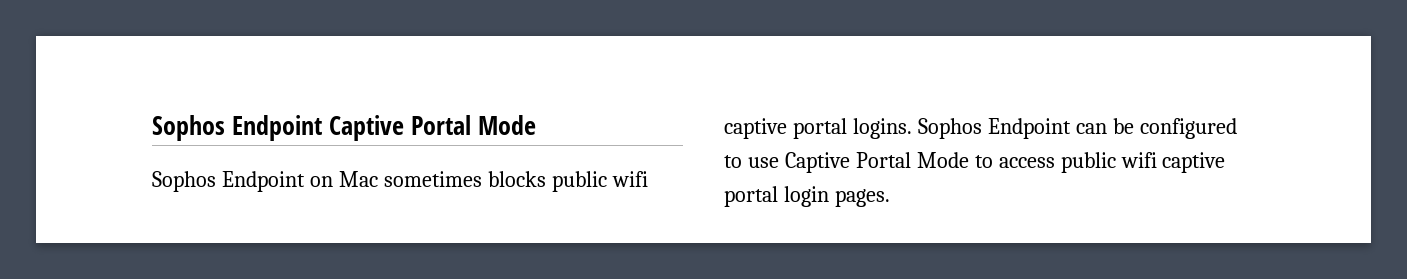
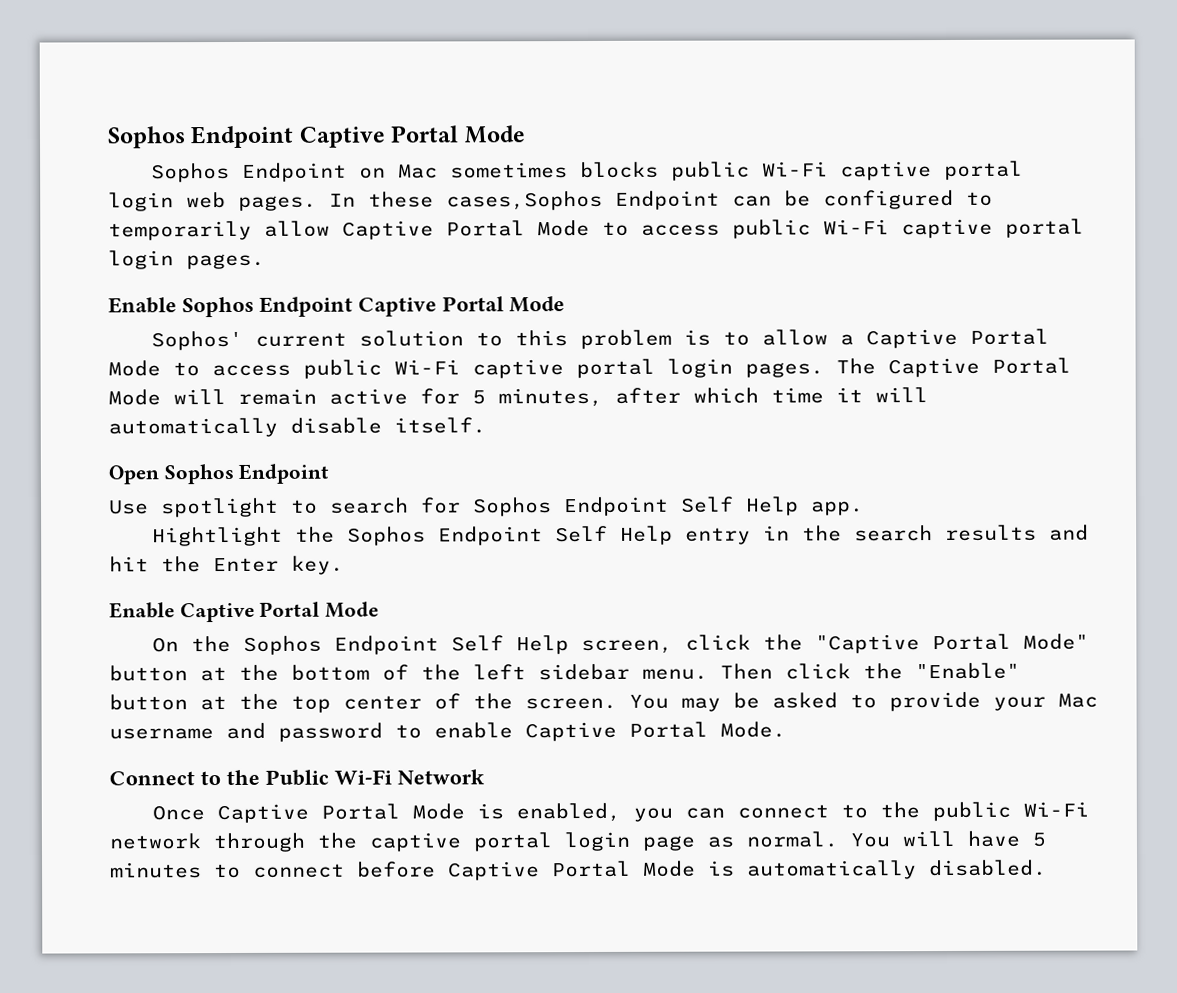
- Sophos Endpoint on Mac sometimes blocks public wifi captive portal logins. Sophos Endpoint can be configured to use Captive Portal Mode to access public wifi captive portal login pages.
+ Sophos Endpoint on Mac sometimes blocks public Wi-Fi captive portal login web pages. In these cases,Sophos Endpoint can be configured to temporarily allow Captive Portal Mode to access public Wi-Fi captive portal login pages.
+ Enable Sophos Endpoint Captive Portal Mode
+ Sophos' current solution to this problem is to allow a Captive Portal Mode to access public Wi-Fi captive portal login pages. The Captive Portal Mode will remain active for 5 minutes, after which time it will automatically disable itself.
+ Open Sophos Endpoint
+ Use spotlight to search for Sophos Endpoint Self Help app.
+ Hightlight the Sophos Endpoint Self Help entry in the search results and hit the Enter key.
+ Enable Captive Portal Mode
+ On the Sophos Endpoint Self Help screen, click the "Captive Portal Mode" button at the bottom of the left sidebar menu. Then click the "Enable" button at the top center of the screen. You may be asked to provide your Mac username and password to enable Captive Portal Mode.
+ Connect to the Public Wi-Fi Network
+ Once Captive Portal Mode is enabled, you can connect to the public Wi-Fi network through the captive portal login page as normal. You will have 5 minutes to connect before Captive Portal Mode is automatically disabled.

